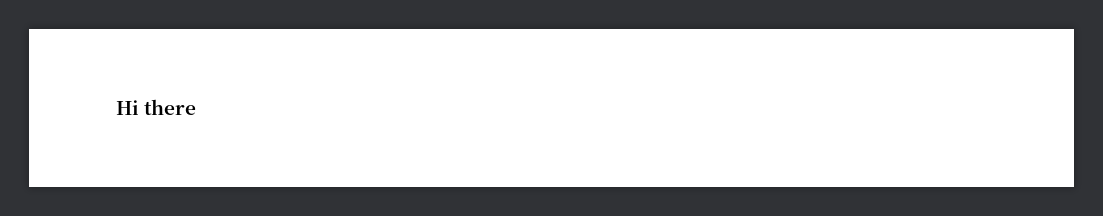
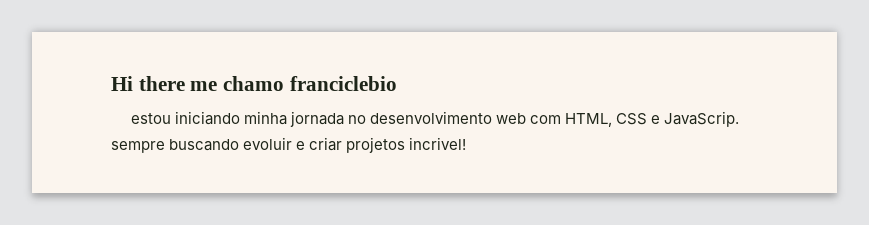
- Hi there
+ Hi there me chamo franciclebio
+ estou iniciando minha jornada no desenvolvimento web com HTML, CSS e JavaScrip. sempre buscando evoluir e criar projetos incrivel!

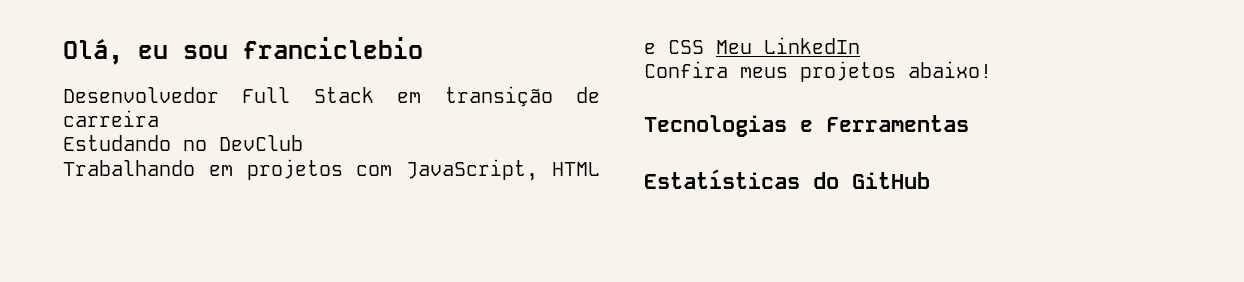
- Hi there me chamo franciclebio
- estou iniciando minha jornada no desenvolvimento web com HTML, CSS e JavaScrip. sempre buscando evoluir e criar projetos incrivel!
+ Olá, eu sou franciclebio
+ Desenvolvedor Full Stack em transição de carreira
+ Estudando no DevClub
+ Trabalhando em projetos com JavaScript, HTML e CSS Meu LinkedIn
+ Confira meus projetos abaixo!
+ Tecnologias e Ferramentas
+ Estatísticas do GitHub

